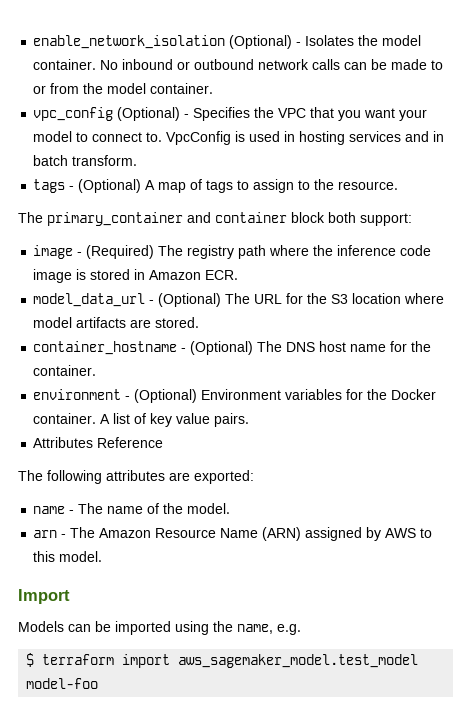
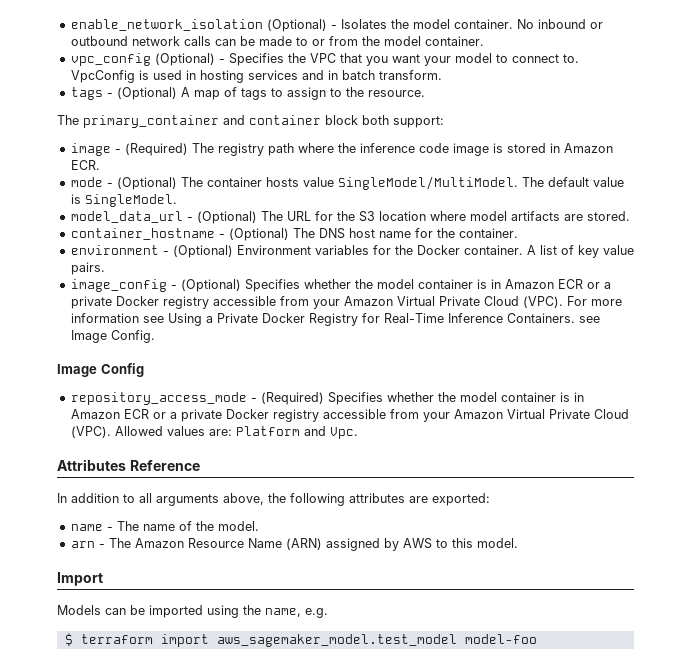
+ mode - (Optional) The container hosts value SingleModel/MultiModel. The default value is SingleModel.
+ image_config - (Optional) Specifies whether the model container is in Amazon ECR or a private Docker registry accessible from your Amazon Virtual Private Cloud (VPC). For more information see Using a Private Docker Registry for Real-Time Inference Containers. see Image Config.
+ Image Config
+ repository_access_mode - (Required) Specifies whether the model container is in Amazon ECR or a private Docker registry accessible from your Amazon Virtual Private Cloud (VPC). Allowed values are: Platform and Vpc.
  Attributes Reference
- The following attributes are exported:
+ In addition to all arguments above, the following attributes are exported:

